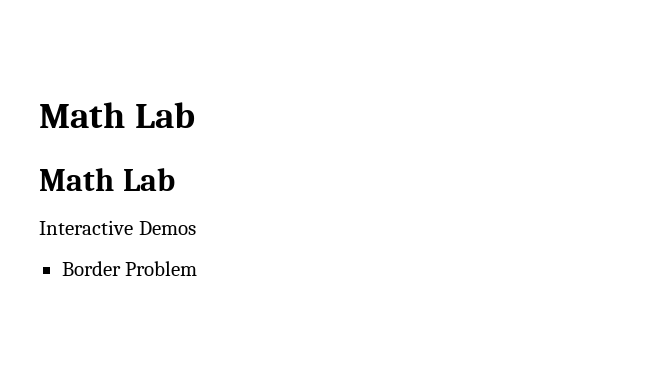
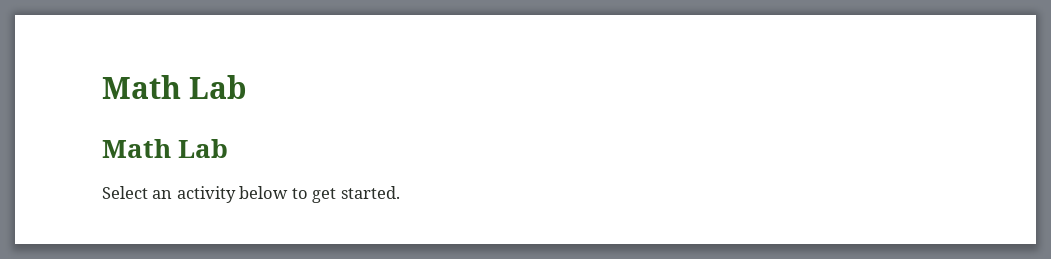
- Interactive Demos
- Border Problem
+ Select an activity below to get started.

